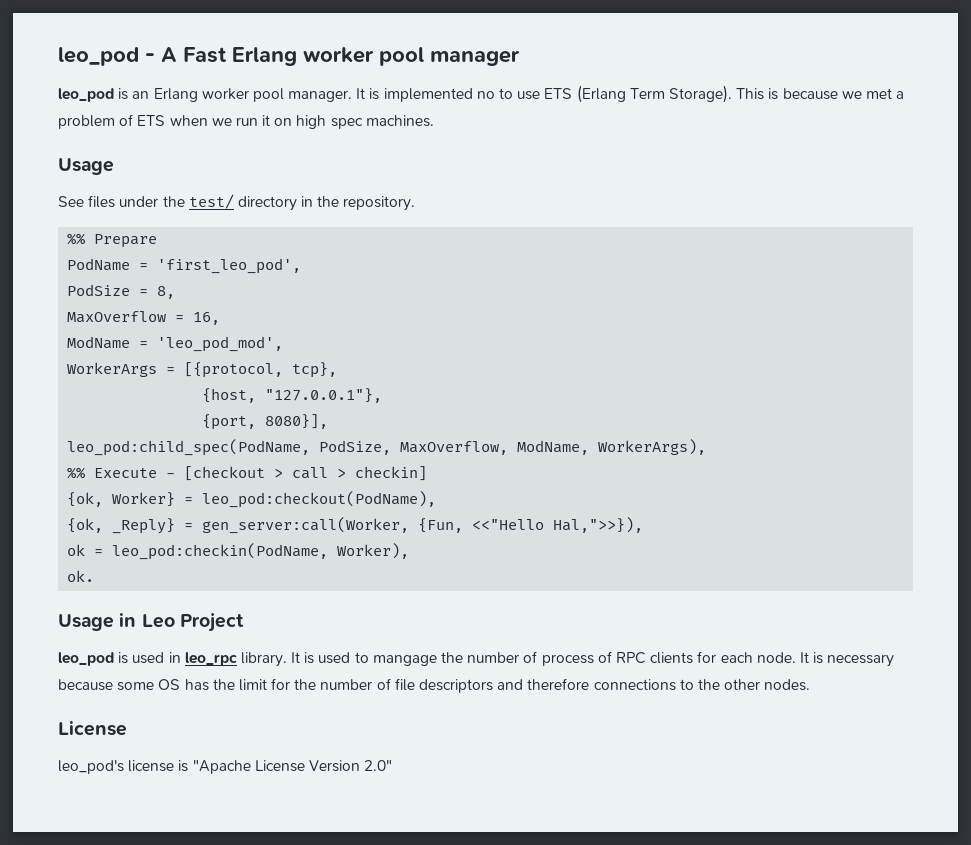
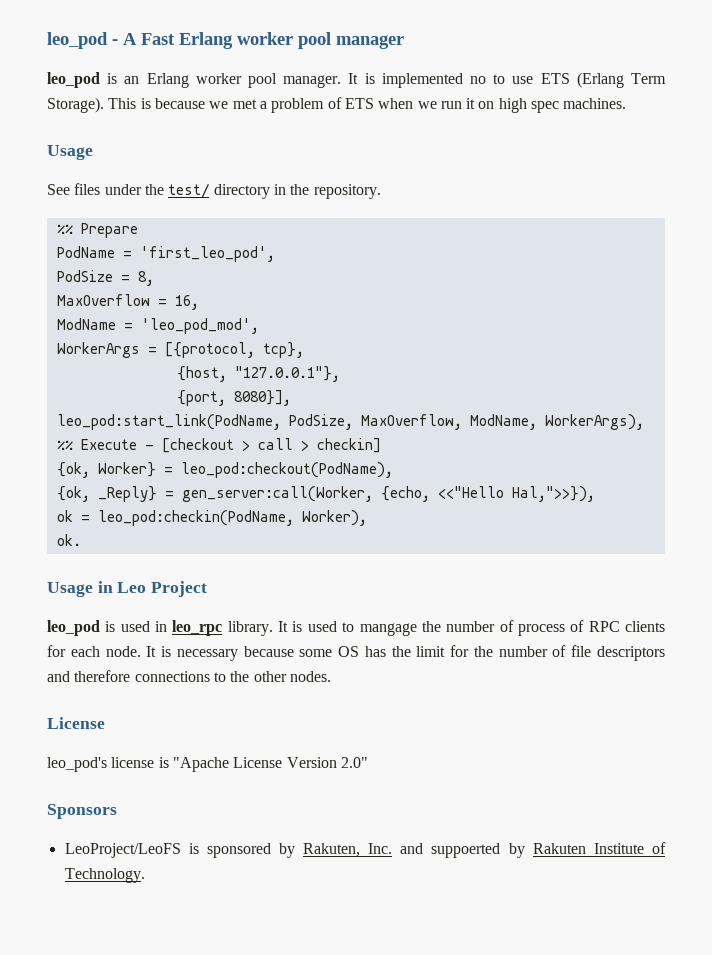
- leo_pod:child_spec(PodName, PodSize, MaxOverflow, ModName, WorkerArgs),
+ leo_pod:start_link(PodName, PodSize, MaxOverflow, ModName, WorkerArgs),
- {ok, _Reply} = gen_server:call(Worker, {Fun, <<"Hello Hal,">>}),
+ {ok, _Reply} = gen_server:call(Worker, {echo, <<"Hello Hal,">>}),
+ Sponsors
+ LeoProject/LeoFS is sponsored by Rakuten, Inc. and suppoerted by Rakuten Institute of Technology.

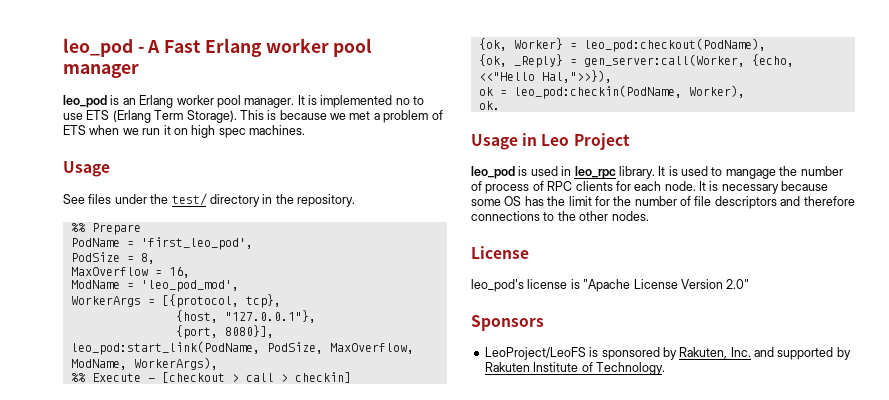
- LeoProject/LeoFS is sponsored by Rakuten, Inc. and suppoerted by Rakuten Institute of Technology.
+ LeoProject/LeoFS is sponsored by Rakuten, Inc. and supported by Rakuten Institute of Technology.

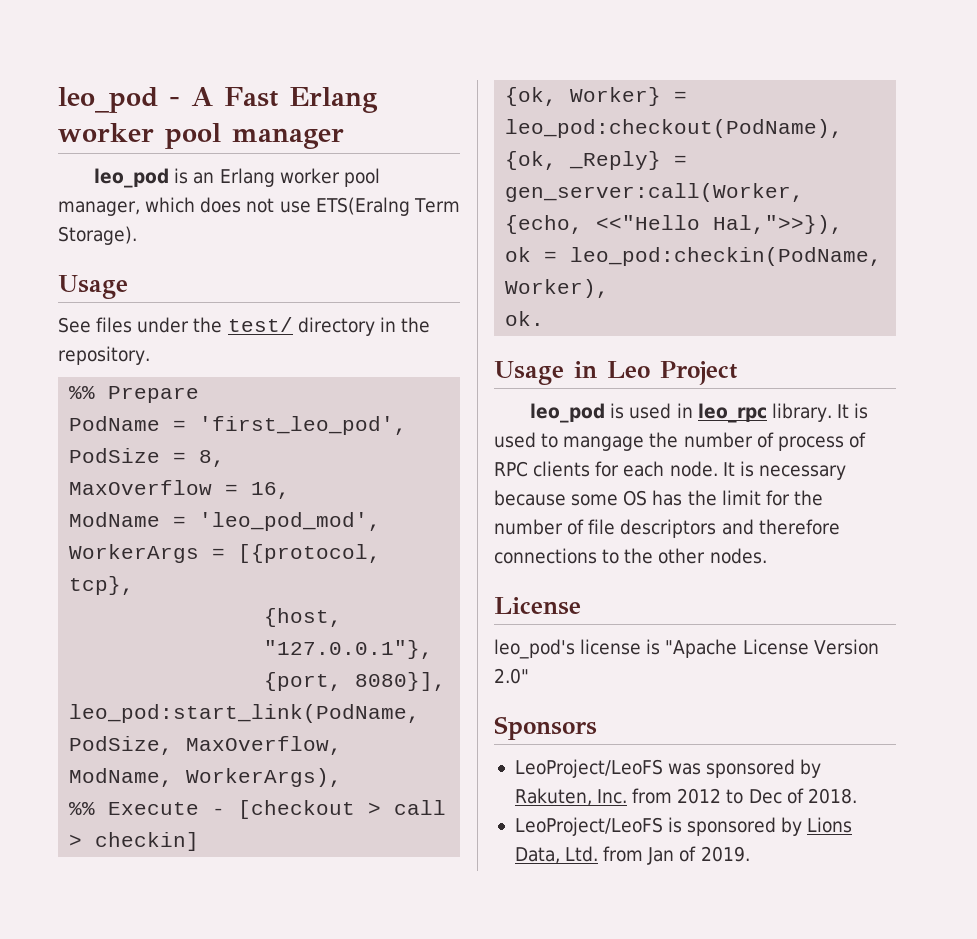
- leo_pod is an Erlang worker pool manager. It is implemented no to use ETS (Erlang Term Storage). This is because we met a problem of ETS when we run it on high spec machines.
+ leo_pod is an Erlang worker pool manager, which does not use ETS(Eralng Term Storage).
- LeoProject/LeoFS is sponsored by Rakuten, Inc. and supported by Rakuten Institute of Technology.
+ LeoProject/LeoFS was sponsored by Rakuten, Inc. from 2012 to Dec of 2018.
+ LeoProject/LeoFS is sponsored by Lions Data, Ltd. from Jan of 2019.

